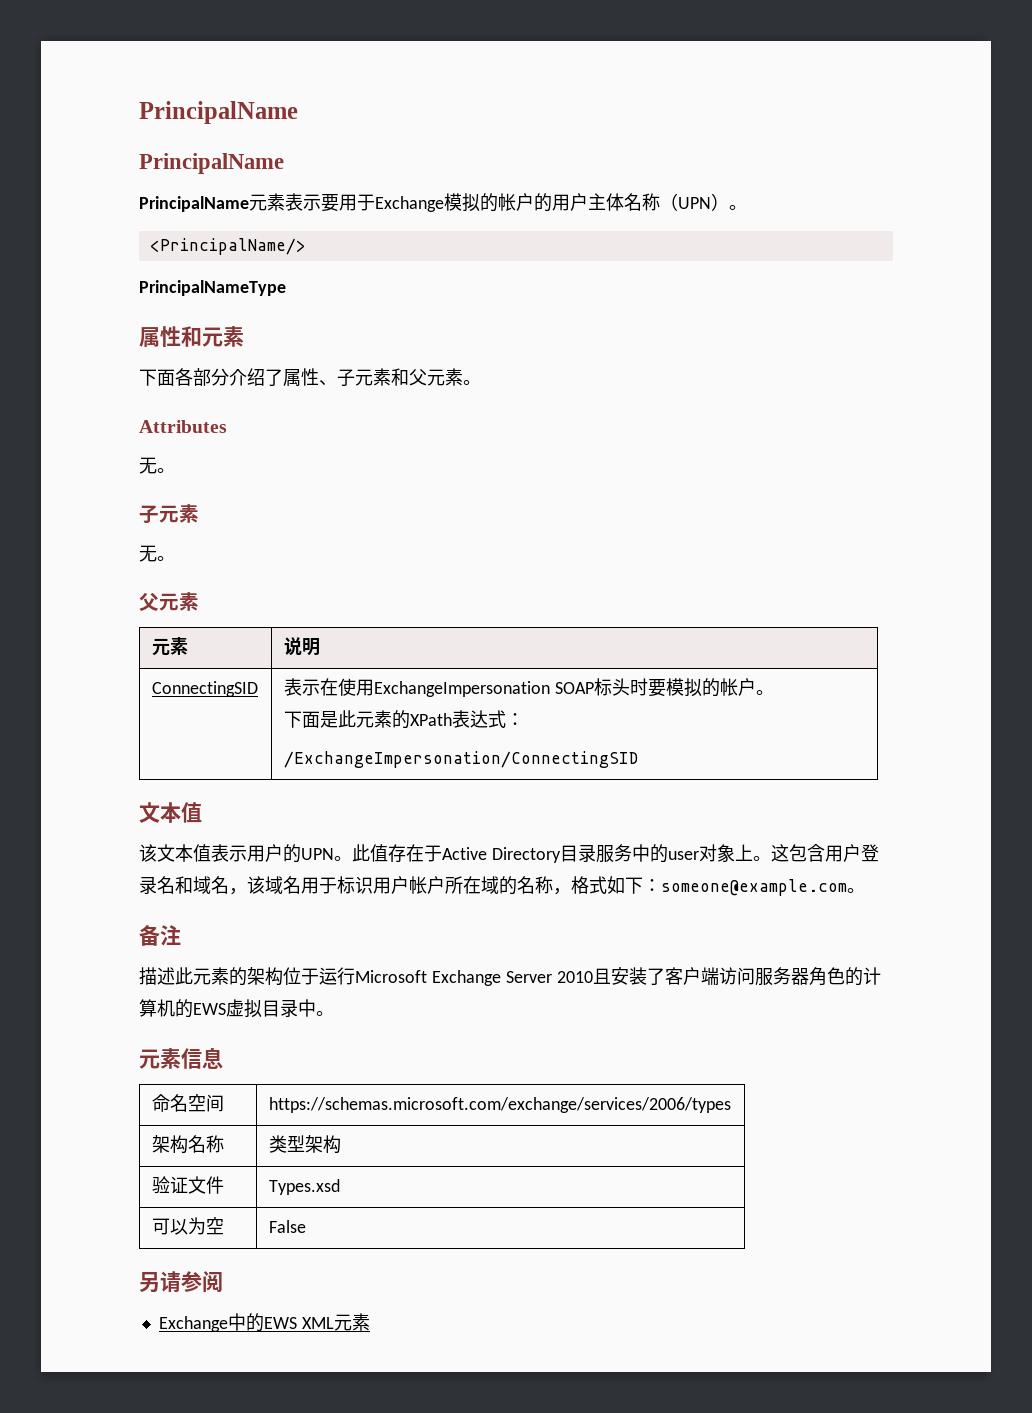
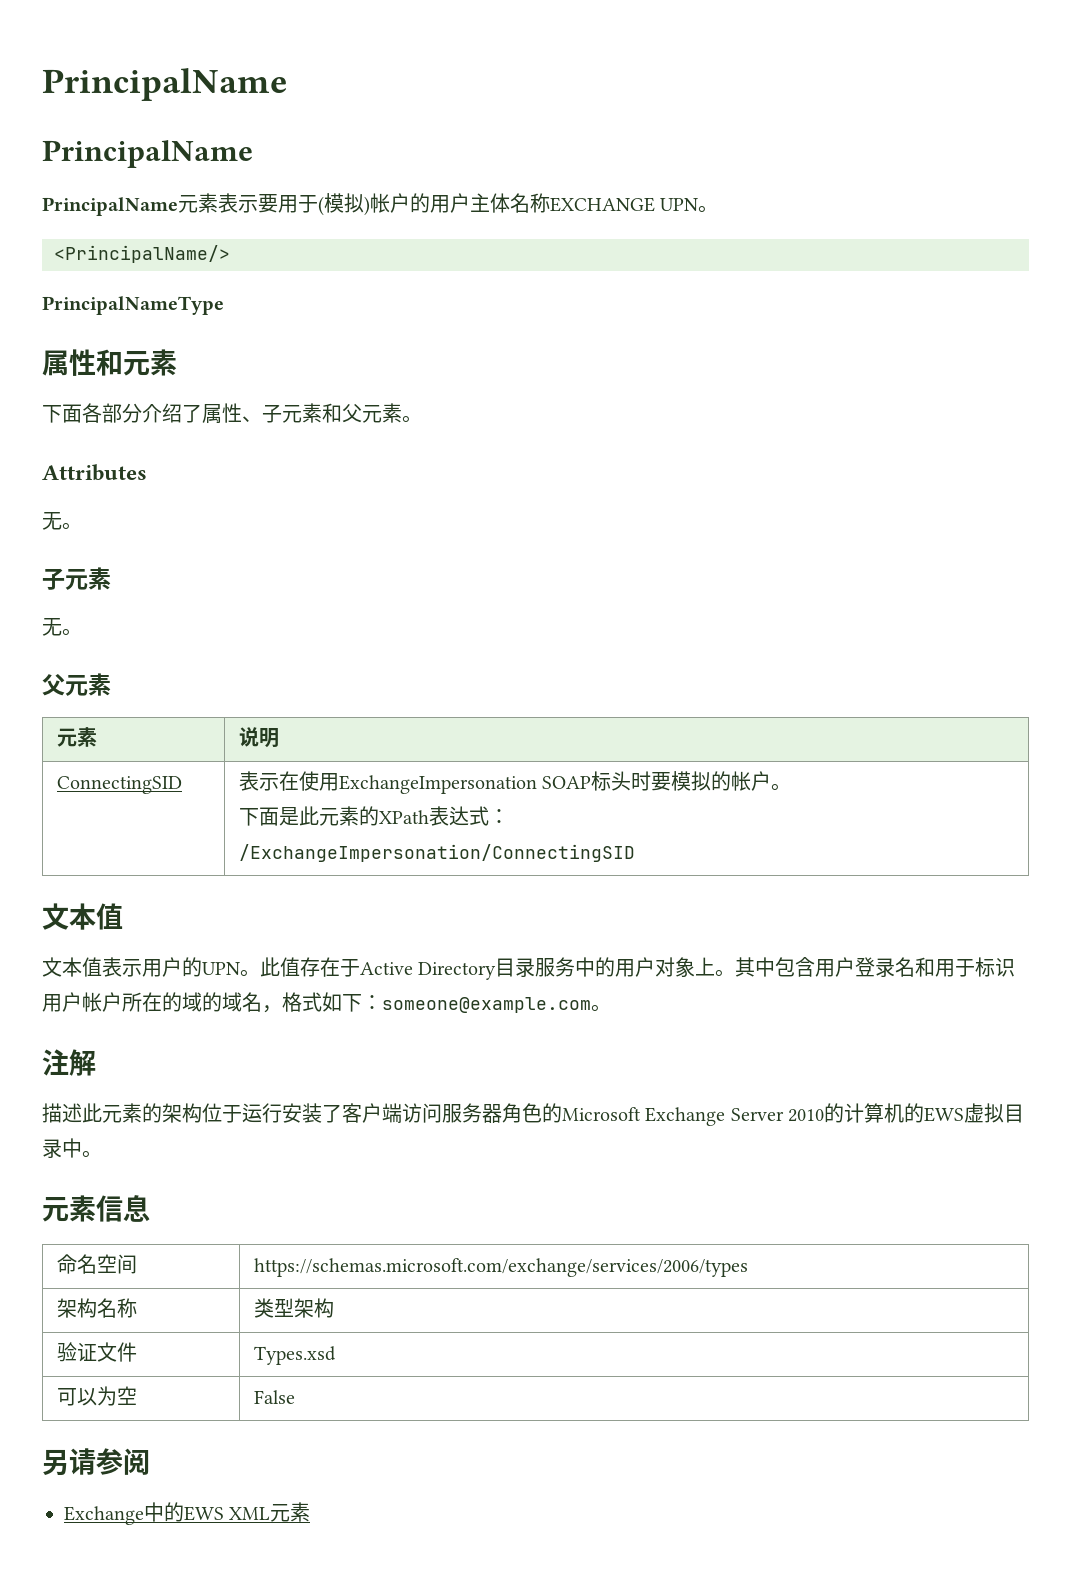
- PrincipalName元素表示要用于Exchange模拟的帐户的用户主体名称（UPN）。
+ PrincipalName元素表示要用于(模拟)帐户的用户主体名称EXCHANGE UPN。
- 该文本值表示用户的UPN。
+ 文本值表示用户的UPN。
- 此值存在于Active Directory目录服务中的user对象上。
+ 此值存在于Active Directory目录服务中的用户对象上。
- 这包含用户登录名和域名，该域名用于标识用户帐户所在域的名称，格式如下：someone@example.com。
+ 其中包含用户登录名和用于标识用户帐户所在的域的域名，格式如下：someone@example.com。
- 备注
+ 注解
- 描述此元素的架构位于运行Microsoft Exchange Server 2010且安装了客户端访问服务器角色的计算机的EWS虚拟目录中。
+ 描述此元素的架构位于运行安装了客户端访问服务器角色的Microsoft Exchange Server 2010的计算机的EWS虚拟目录中。

